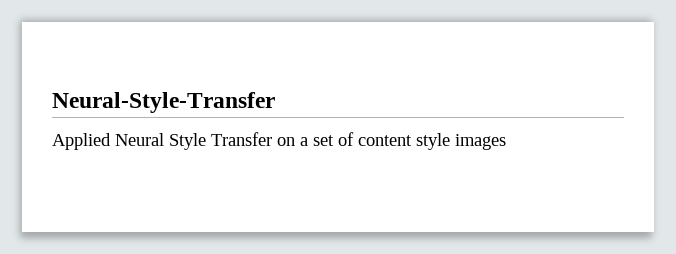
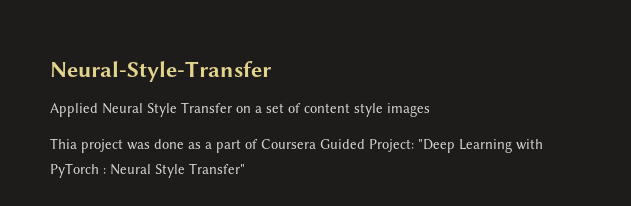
+ Thia project was done as a part of Coursera Guided Project: "Deep Learning with PyTorch : Neural Style Transfer"

